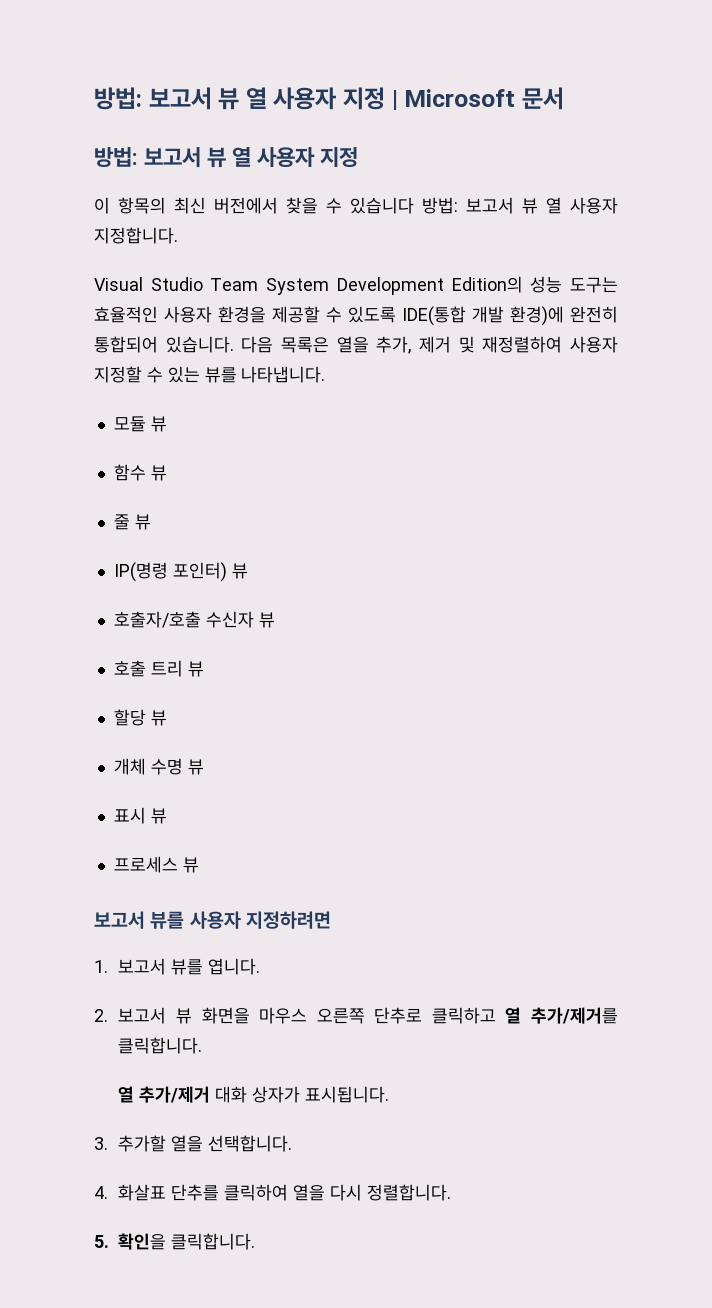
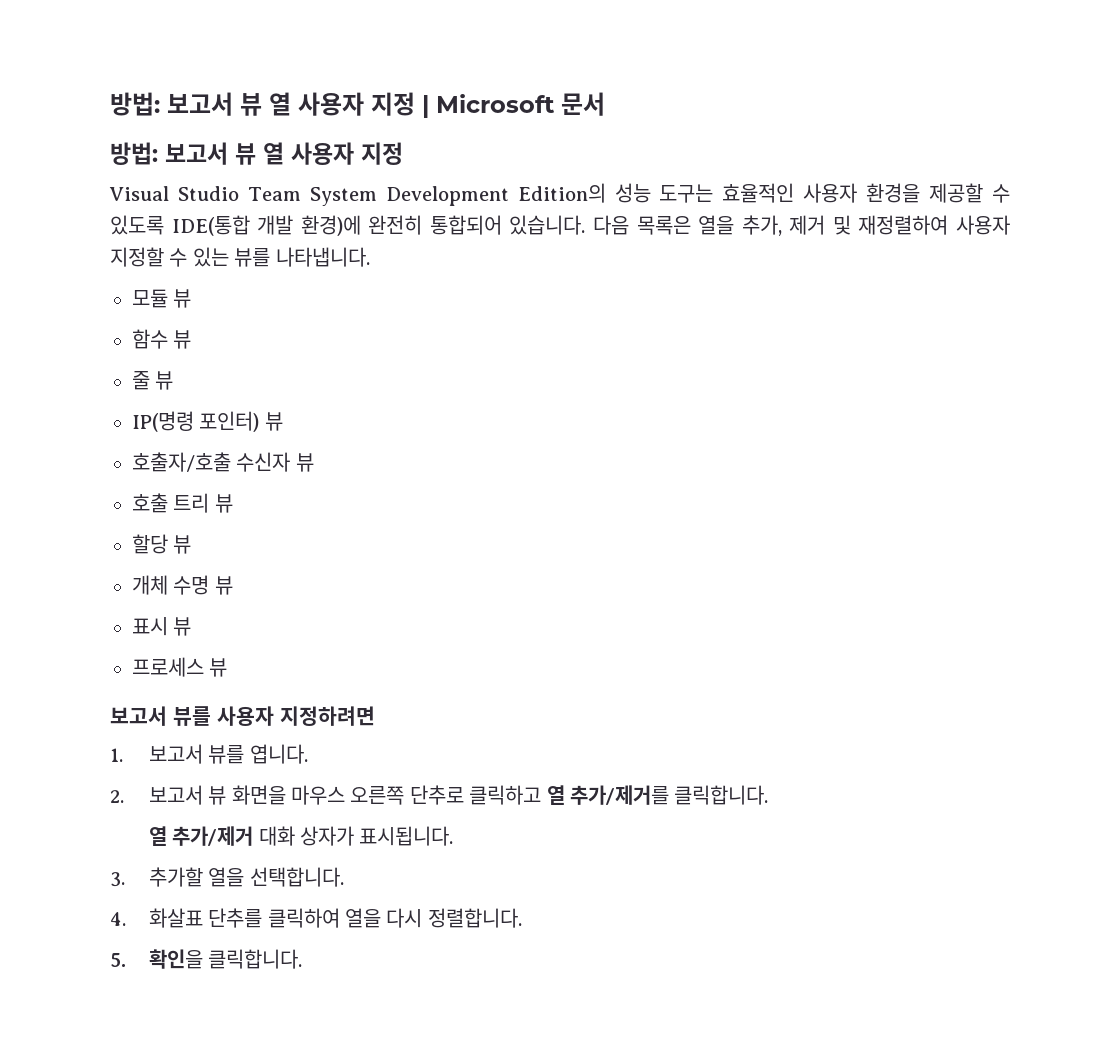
- 이 항목의 최신 버전에서 찾을 수 있습니다 방법: 보고서 뷰 열 사용자 지정합니다.

